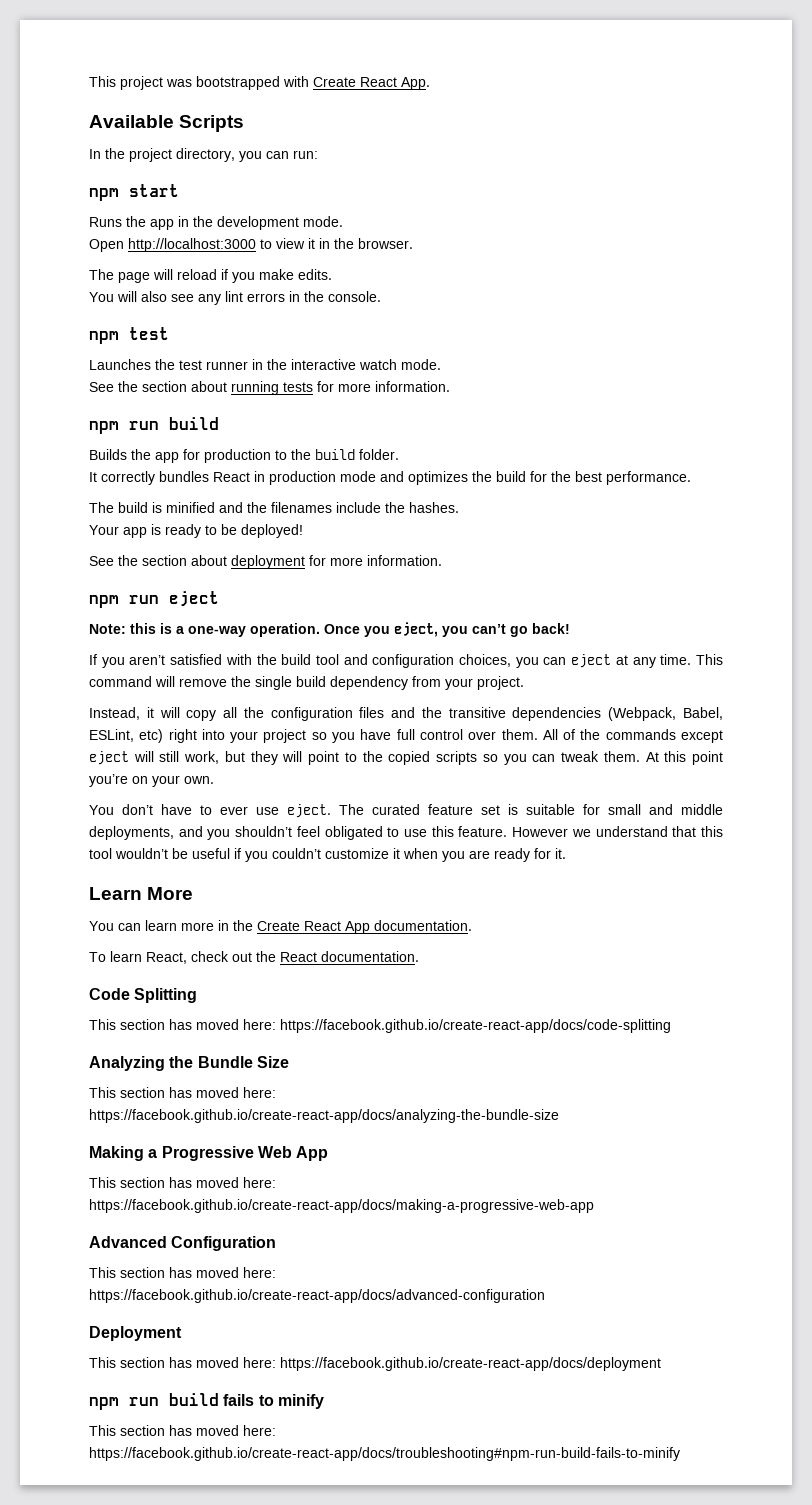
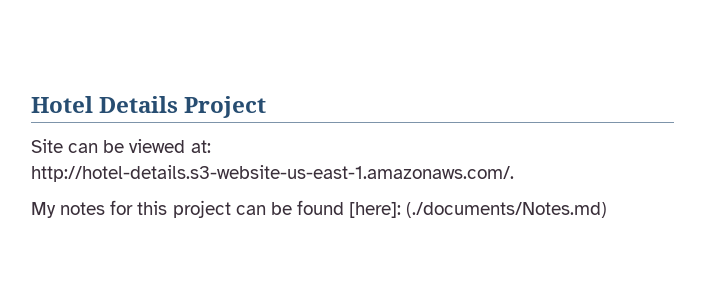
- This project was bootstrapped with Create React App.
- Available Scripts
- In the project directory, you can run:
- npm start
- Runs the app in the development mode.
- Open http://localhost:3000 to view it in the browser.
- The page will reload if you make edits.
- You will also see any lint errors in the console.
- npm test
- Launches the test runner in the interactive watch mode.
- See the section about running tests for more information.
- npm run build
- Builds the app for production to the build folder.
- It correctly bundles React in production mode and optimizes the build for the best performance.
- The build is minified and the filenames include the hashes.
- Your app is ready to be deployed!
- See the section about deployment for more information.
- npm run eject
- Note: this is a one-way operation. Once you eject, you can’t go back!
- If you aren’t satisfied with the build tool and configuration choices, you can eject at any time. This command will remove the single build dependency from your project.
- Instead, it will copy all the configuration files and the transitive dependencies (Webpack, Babel, ESLint, etc) right into your project so you have full control over them. All of the commands except eject will still work, but they will point to the copied scripts so you can tweak them. At this point you’re on your own.
- You don’t have to ever use eject. The curated feature set is suitable for small and middle deployments, and you shouldn’t feel obligated to use this feature. However we understand that this tool wouldn’t be useful if you couldn’t customize it when you are ready for it.
- Learn More
- You can learn more in the Create React App documentation.
- To learn React, check out the React documentation.
- Code Splitting
- This section has moved here: https://facebook.github.io/create-react-app/docs/code-splitting
- Analyzing the Bundle Size
- This section has moved here: https://facebook.github.io/create-react-app/docs/analyzing-the-bundle-size
- Making a Progressive Web App
- This section has moved here: https://facebook.github.io/create-react-app/docs/making-a-progressive-web-app
- Advanced Configuration
- This section has moved here: https://facebook.github.io/create-react-app/docs/advanced-configuration
- Deployment
- This section has moved here: https://facebook.github.io/create-react-app/docs/deployment
- npm run build fails to minify
- This section has moved here: https://facebook.github.io/create-react-app/docs/troubleshooting#npm-run-build-fails-to-minify
+ Hotel Details Project
+ Site can be viewed at: http://hotel-details.s3-website-us-east-1.amazonaws.com/.
+ My notes for this project can be found [here]: (./documents/Notes.md)

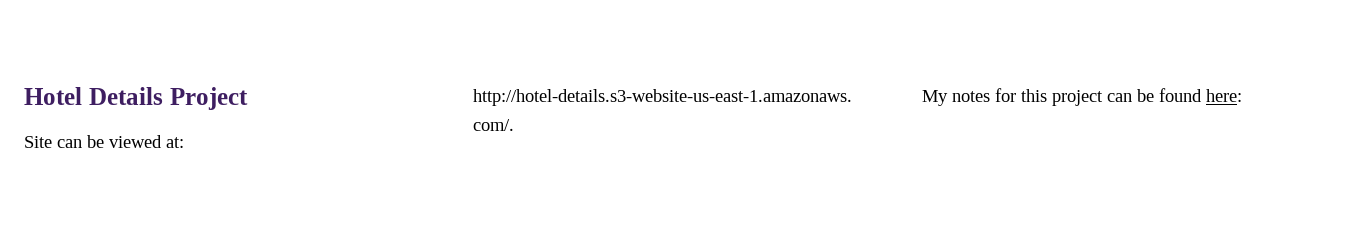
- My notes for this project can be found [here]: (./documents/Notes.md)
+ My notes for this project can be found here:

